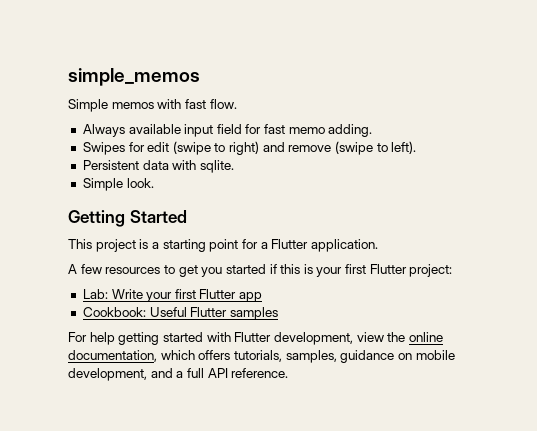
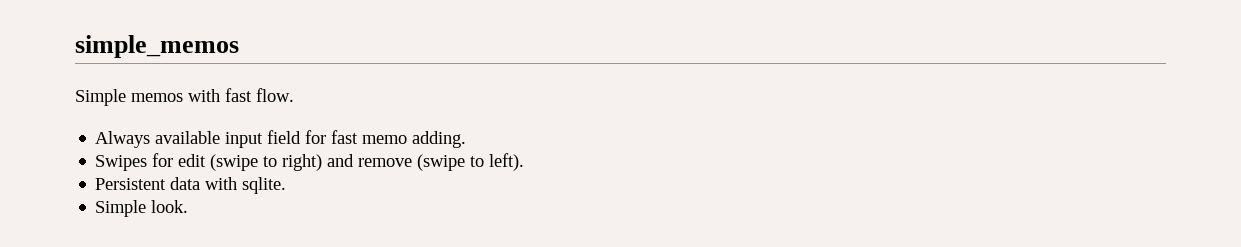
- Getting Started
- This project is a starting point for a Flutter application.
- A few resources to get you started if this is your first Flutter project:
- Lab: Write your first Flutter app
- Cookbook: Useful Flutter samples
- For help getting started with Flutter development, view the online documentation, which offers tutorials, samples, guidance on mobile development, and a full API reference.

